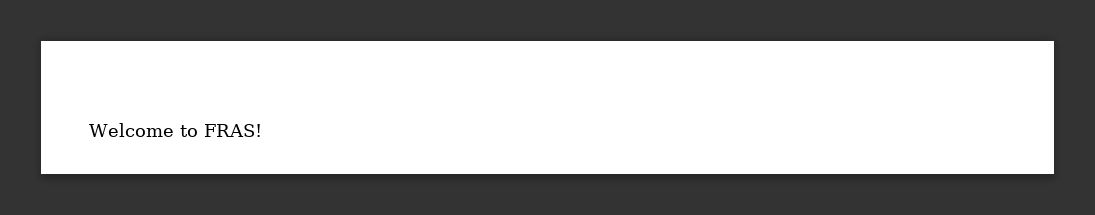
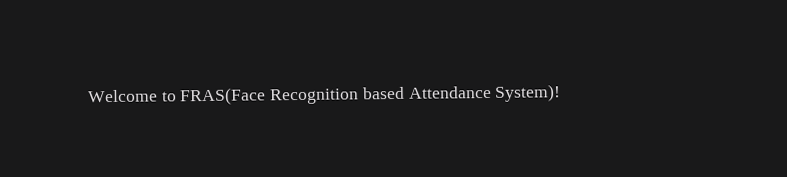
- Welcome to FRAS!
+ Welcome to FRAS(Face Recognition based Attendance System)!

